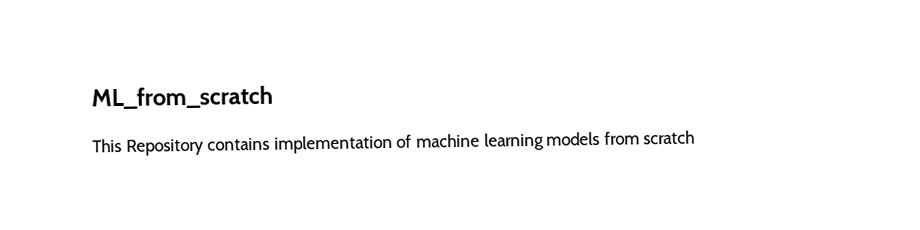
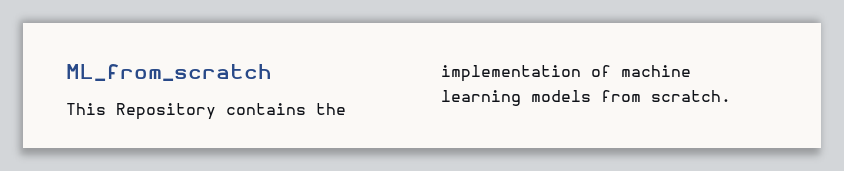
- This Repository contains implementation of machine learning models from scratch
+ This Repository contains the implementation of machine learning models from scratch.

